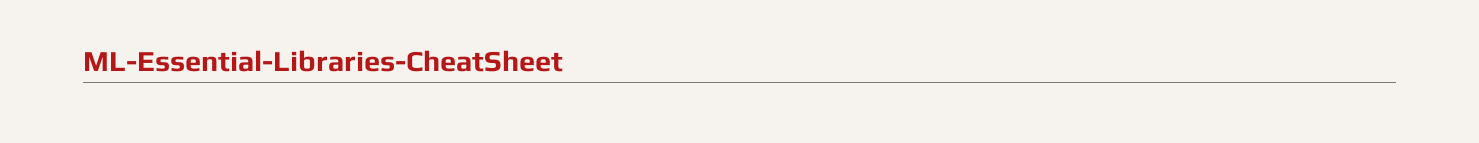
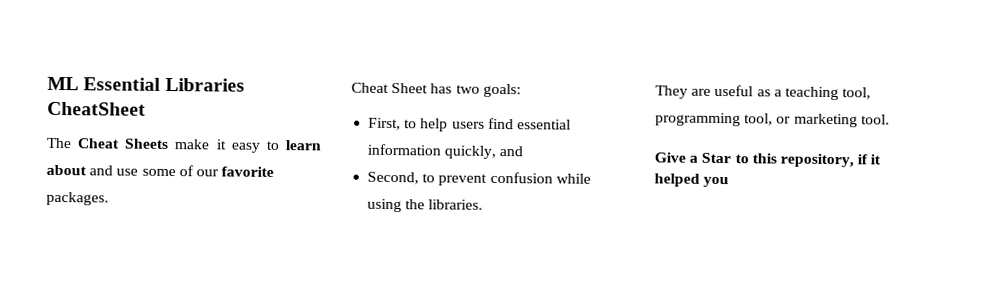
- ML-Essential-Libraries-CheatSheet
+ ML Essential Libraries CheatSheet
+ The Cheat Sheets make it easy to learn about and use some of our favorite packages.
+ Cheat Sheet has two goals:
+ First, to help users find essential information quickly, and
+ Second, to prevent confusion while using the libraries.
+ They are useful as a teaching tool, programming tool, or marketing tool.
+ Give a Star to this repository, if it helped you

